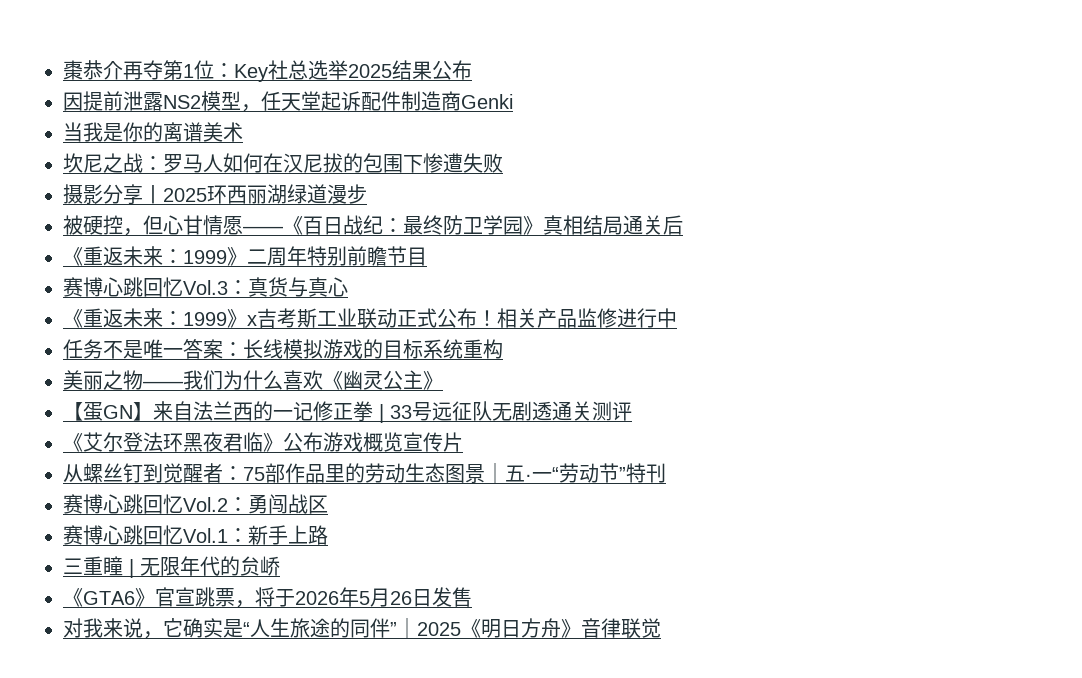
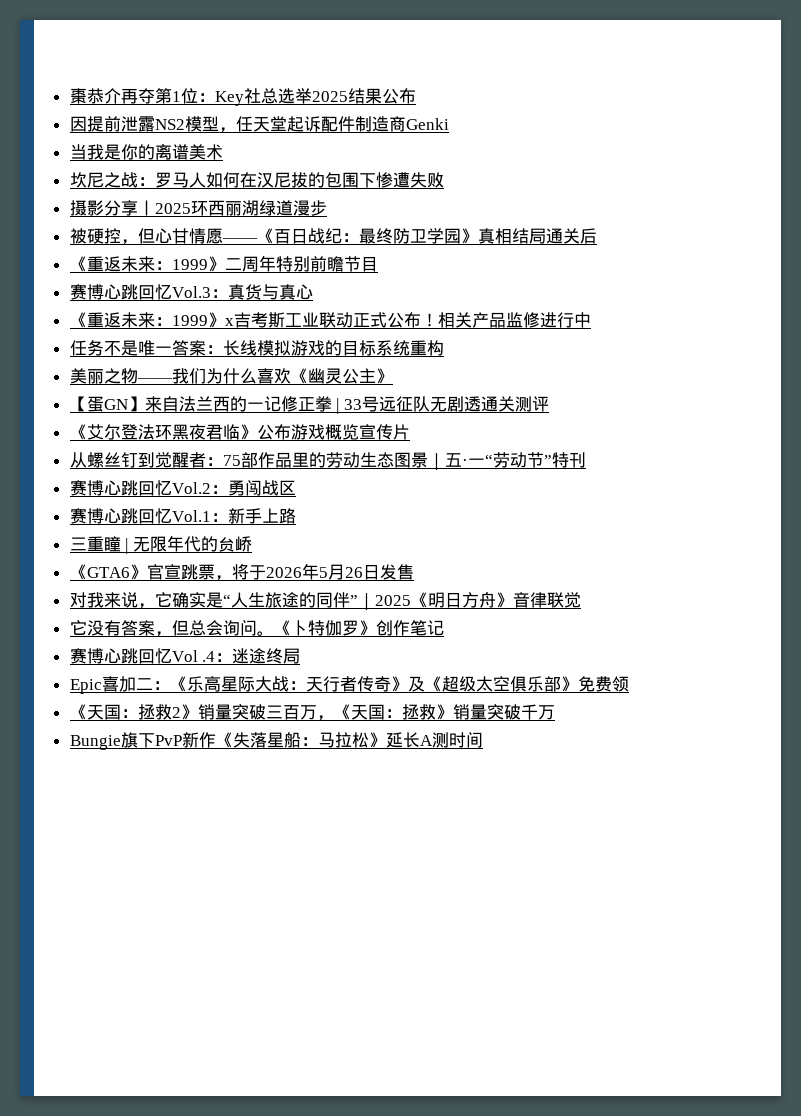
+ 它没有答案，但总会询问。《卜特伽罗》创作笔记
+ 赛博心跳回忆Vol .4：迷途终局
+ Epic喜加二：《乐高星际大战：天行者传奇》及《超级太空俱乐部》免费领
+ 《天国：拯救2》销量突破三百万，《天国：拯救》销量突破千万
+ Bungie旗下PvP新作《失落星船：马拉松》延长A测时间

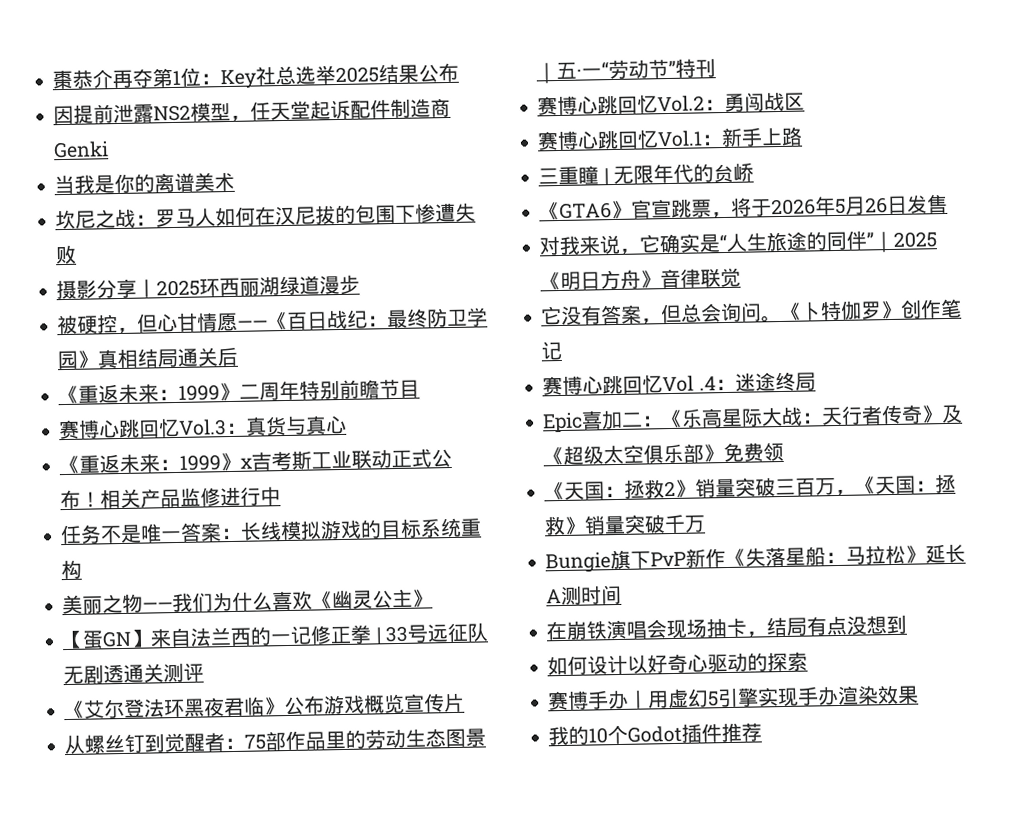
+ 在崩铁演唱会现场抽卡，结局有点没想到
+ 如何设计以好奇心驱动的探索
+ 赛博手办丨用虚幻5引擎实现手办渲染效果
+ 我的10个Godot插件推荐

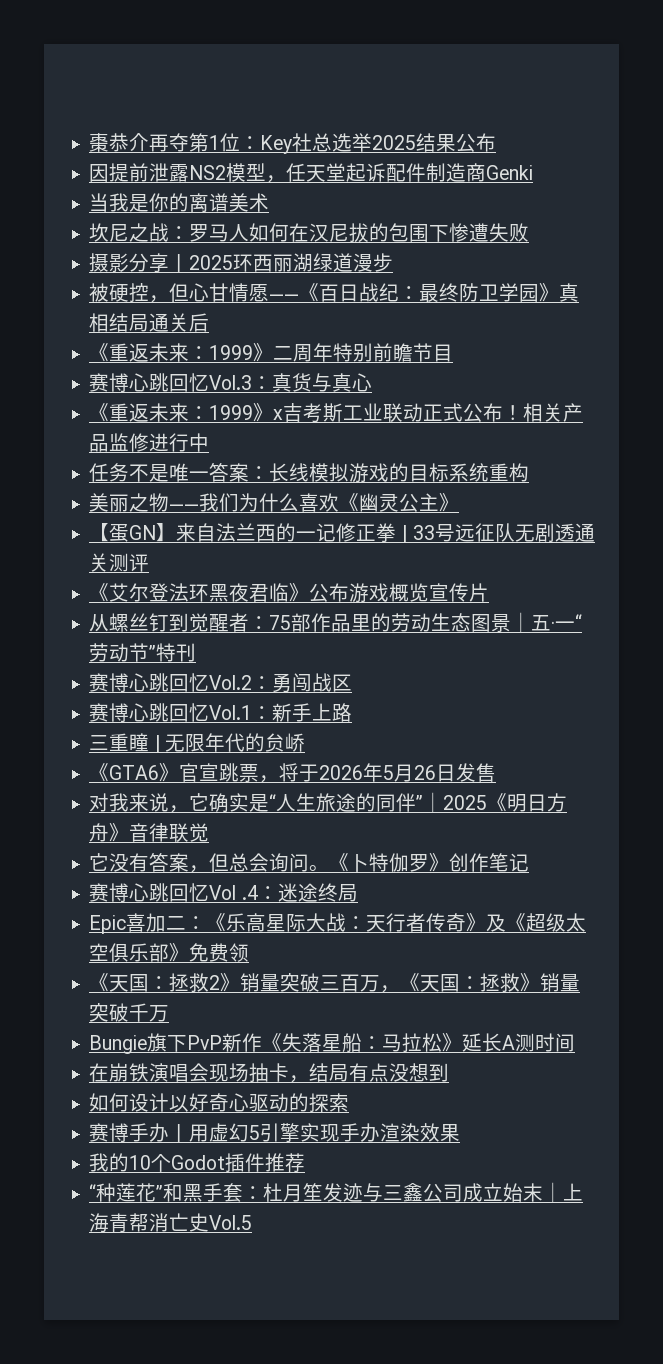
+ “种莲花”和黑手套：杜月笙发迹与三鑫公司成立始末｜上海青帮消亡史Vol.5

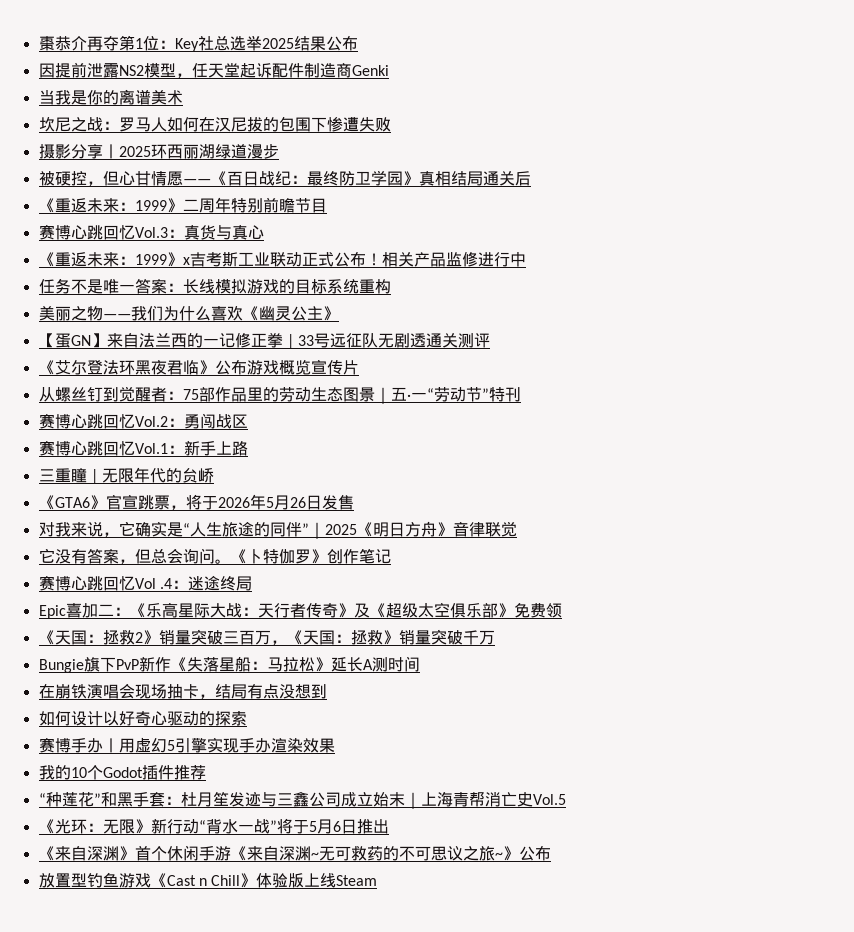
+ 《光环：无限》新行动“背水一战”将于5月6日推出
+ 《来自深渊》首个休闲手游《来自深渊~无可救药的不可思议之旅~》公布
+ 放置型钓鱼游戏《Cast n Chill》体验版上线Steam

